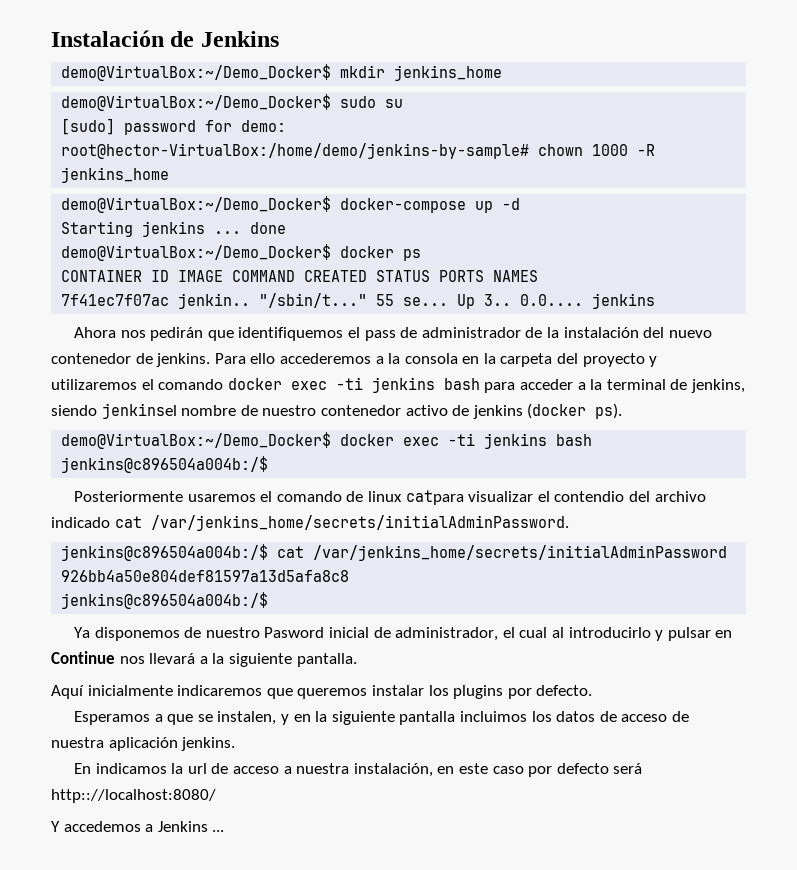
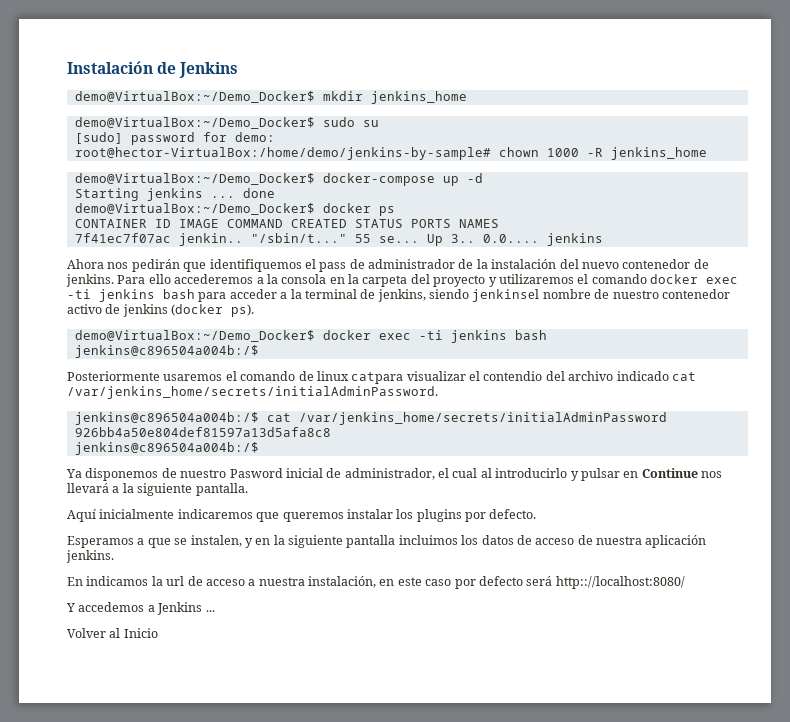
+ Volver al Inicio

